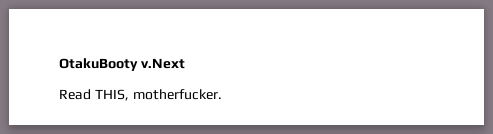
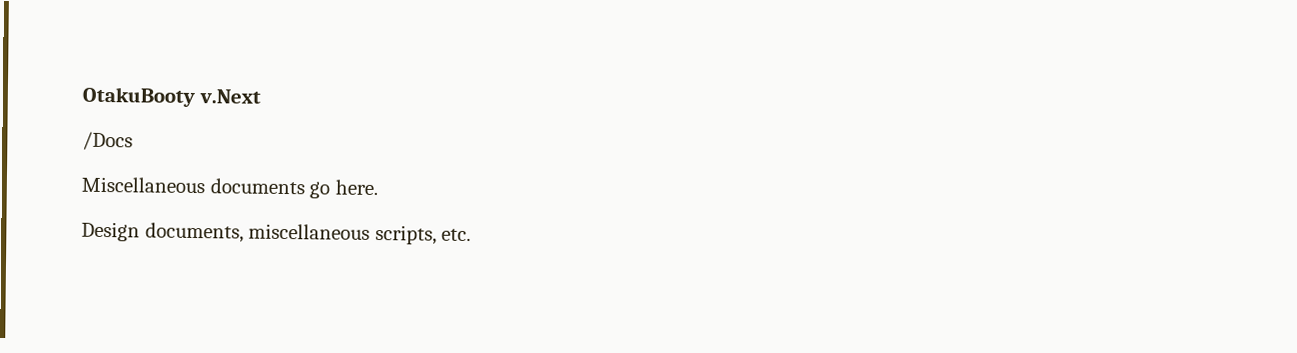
- Read THIS, motherfucker.
+ /Docs
+ Miscellaneous documents go here.
+ Design documents, miscellaneous scripts, etc.

